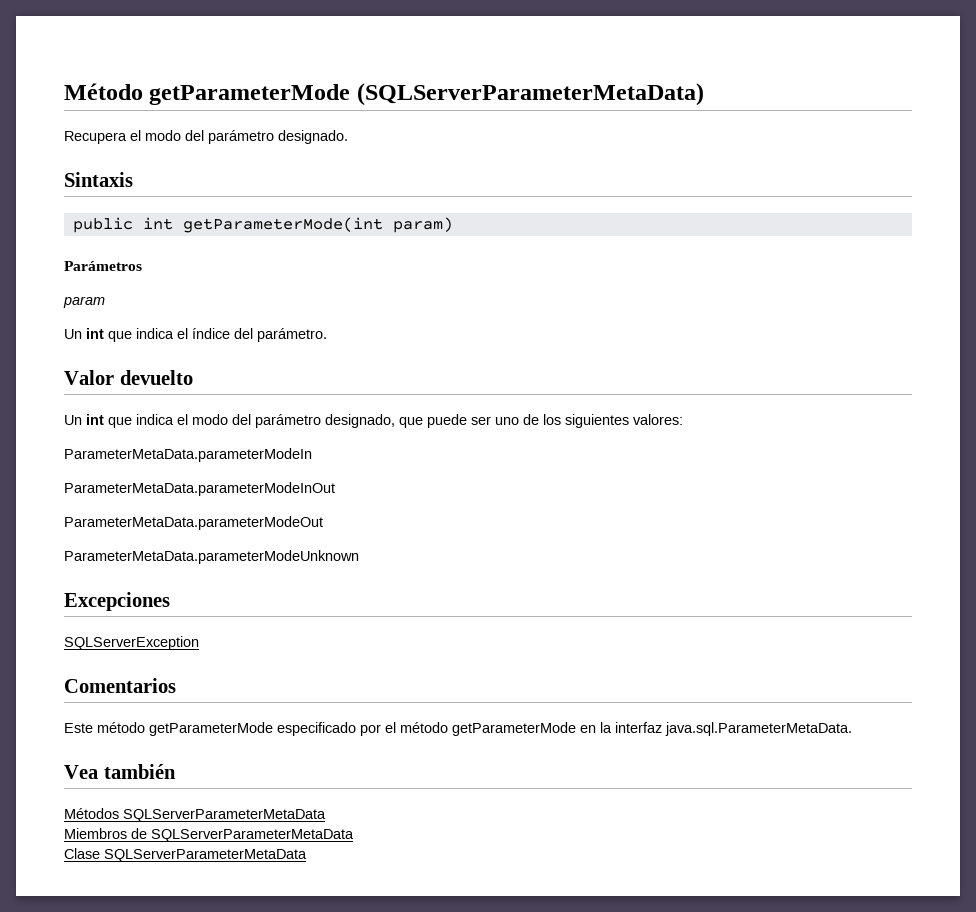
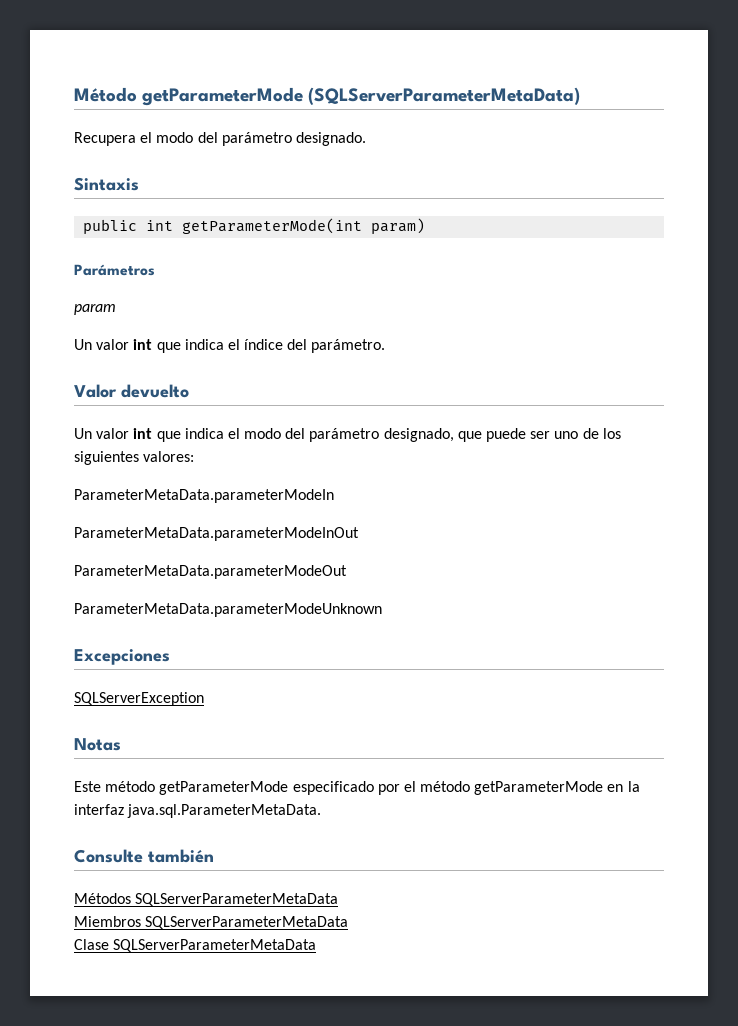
- Un int que indica el índice del parámetro.
+ Un valor int que indica el índice del parámetro.
- Un int que indica el modo del parámetro designado, que puede ser uno de los siguientes valores:
+ Un valor int que indica el modo del parámetro designado, que puede ser uno de los siguientes valores:
- Comentarios
+ Notas
- Vea también
+ Consulte también
- Miembros de SQLServerParameterMetaData
+ Miembros SQLServerParameterMetaData

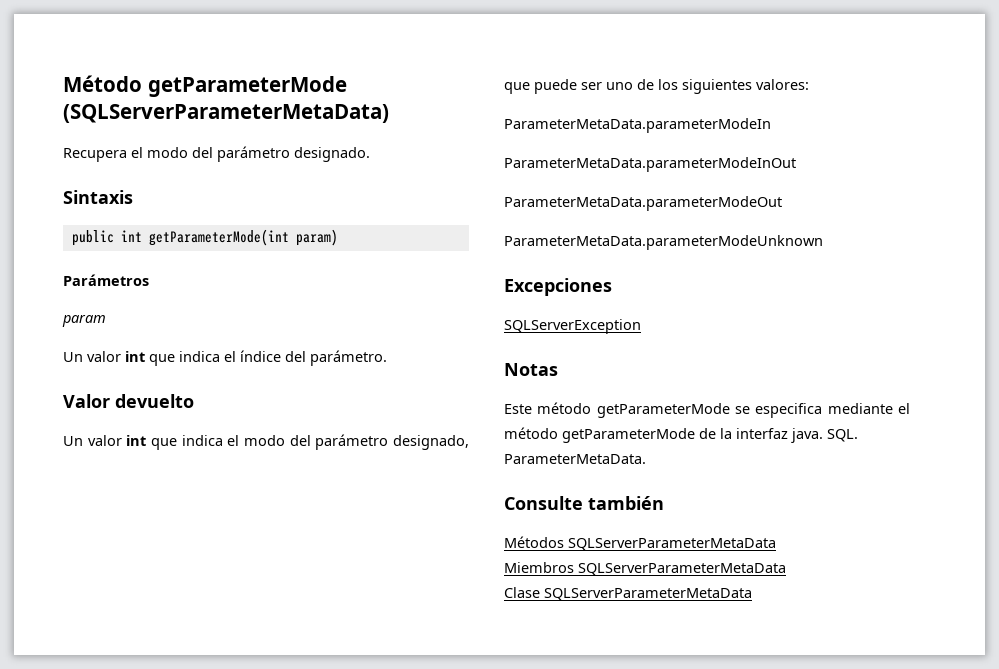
- Este método getParameterMode especificado por el método getParameterMode en la interfaz java.sql.ParameterMetaData.
+ Este método getParameterMode se especifica mediante el método getParameterMode de la interfaz java. SQL. ParameterMetaData.

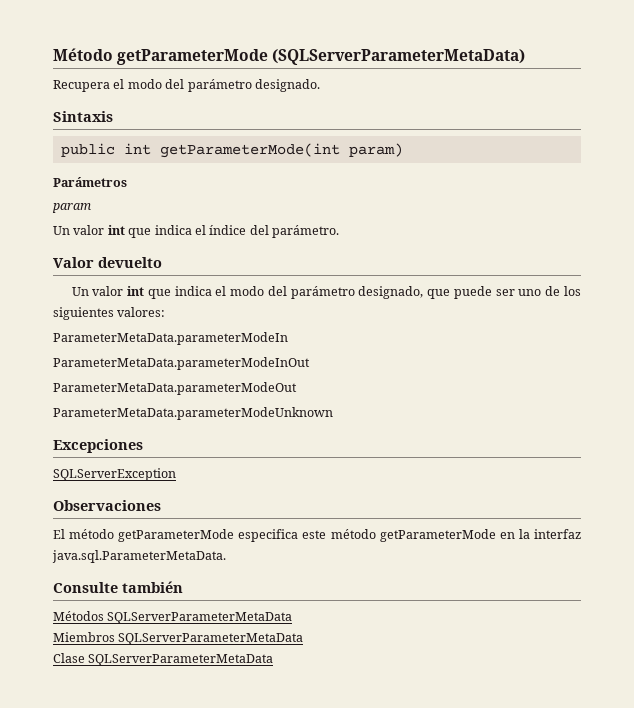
- Notas
- Este método getParameterMode se especifica mediante el método getParameterMode de la interfaz java. SQL. ParameterMetaData.
+ Observaciones
+ El método getParameterMode especifica este método getParameterMode en la interfaz java.sql.ParameterMetaData.

